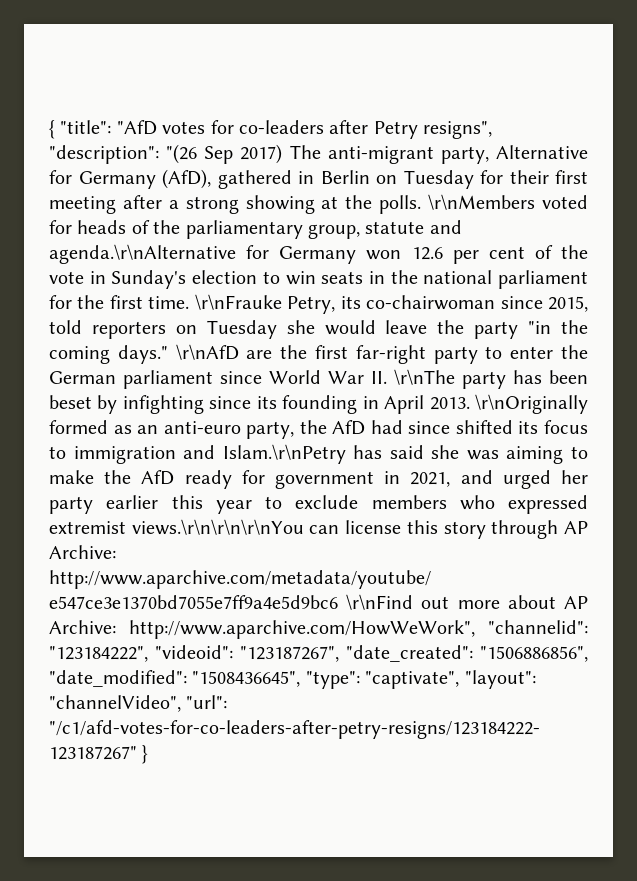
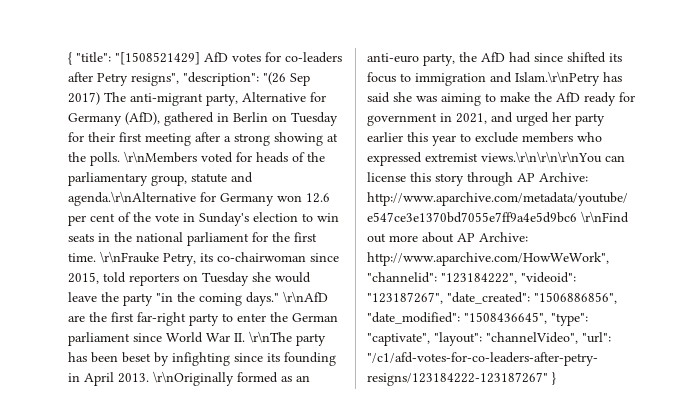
- { "title": "AfD votes for co-leaders after Petry resigns", "description": "(26 Sep 2017) The anti-migrant party, Alternative for Germany (AfD), gathered in Berlin on Tuesday for their first meeting after a strong showing at the polls.
+ { "title": "[1508521429] AfD votes for co-leaders after Petry resigns", "description": "(26 Sep 2017) The anti-migrant party, Alternative for Germany (AfD), gathered in Berlin on Tuesday for their first meeting after a strong showing at the polls.

